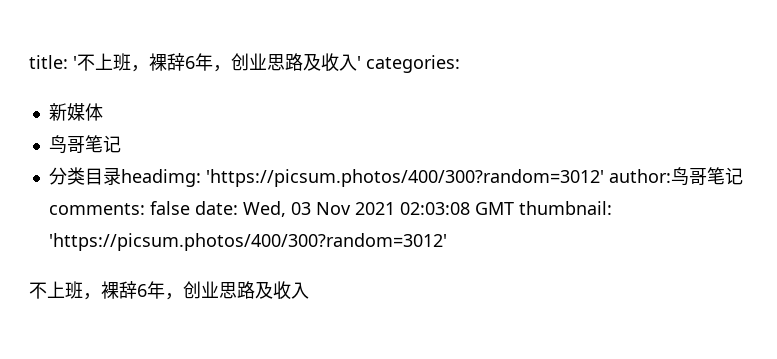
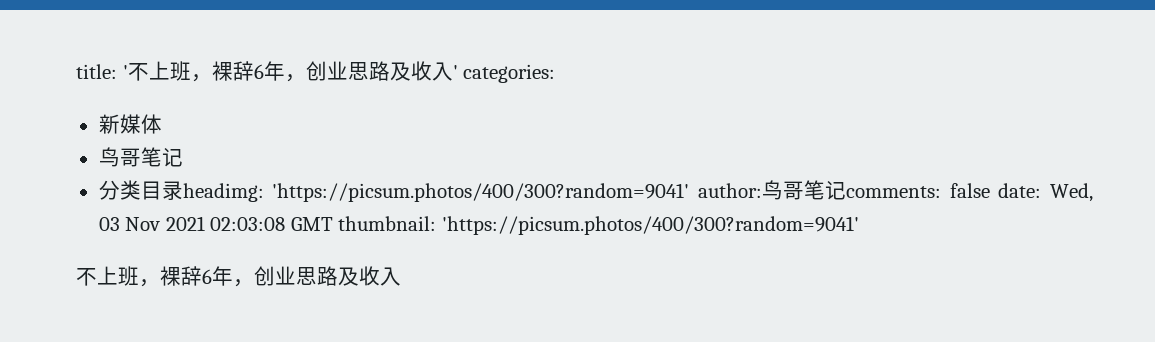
- 分类目录headimg: 'https://picsum.photos/400/300?random=3012' author:鸟哥笔记comments: false date: Wed, 03 Nov 2021 02:03:08 GMT thumbnail: 'https://picsum.photos/400/300?random=3012'
+ 分类目录headimg: 'https://picsum.photos/400/300?random=9041' author:鸟哥笔记comments: false date: Wed, 03 Nov 2021 02:03:08 GMT thumbnail: 'https://picsum.photos/400/300?random=9041'

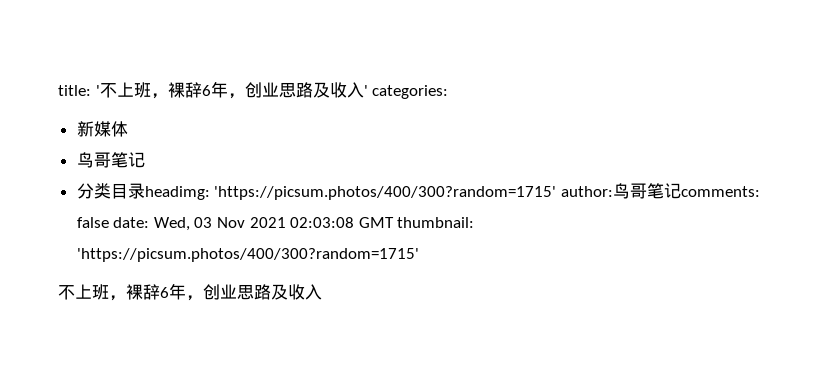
- 分类目录headimg: 'https://picsum.photos/400/300?random=9041' author:鸟哥笔记comments: false date: Wed, 03 Nov 2021 02:03:08 GMT thumbnail: 'https://picsum.photos/400/300?random=9041'
+ 分类目录headimg: 'https://picsum.photos/400/300?random=1715' author:鸟哥笔记comments: false date: Wed, 03 Nov 2021 02:03:08 GMT thumbnail: 'https://picsum.photos/400/300?random=1715'

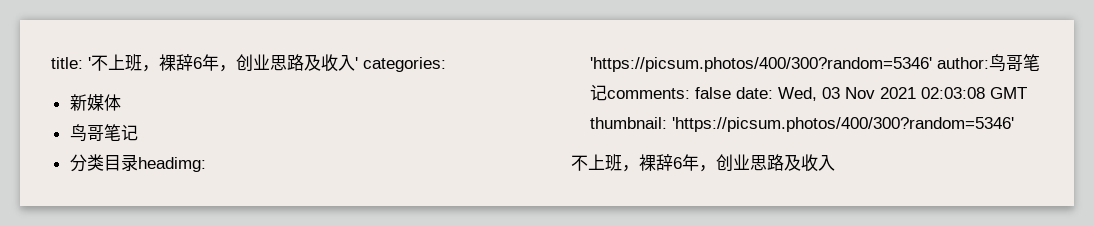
- 分类目录headimg: 'https://picsum.photos/400/300?random=1715' author:鸟哥笔记comments: false date: Wed, 03 Nov 2021 02:03:08 GMT thumbnail: 'https://picsum.photos/400/300?random=1715'
+ 分类目录headimg: 'https://picsum.photos/400/300?random=5346' author:鸟哥笔记comments: false date: Wed, 03 Nov 2021 02:03:08 GMT thumbnail: 'https://picsum.photos/400/300?random=5346'

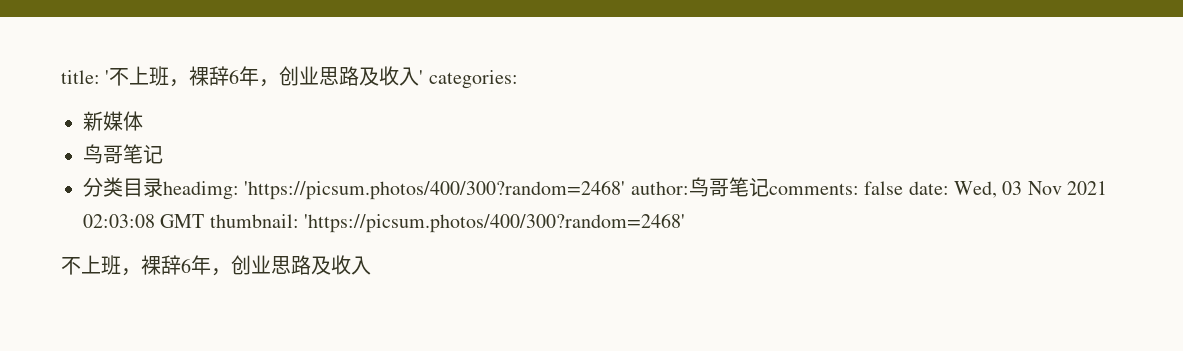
- 分类目录headimg: 'https://picsum.photos/400/300?random=5346' author:鸟哥笔记comments: false date: Wed, 03 Nov 2021 02:03:08 GMT thumbnail: 'https://picsum.photos/400/300?random=5346'
+ 分类目录headimg: 'https://picsum.photos/400/300?random=2468' author:鸟哥笔记comments: false date: Wed, 03 Nov 2021 02:03:08 GMT thumbnail: 'https://picsum.photos/400/300?random=2468'

